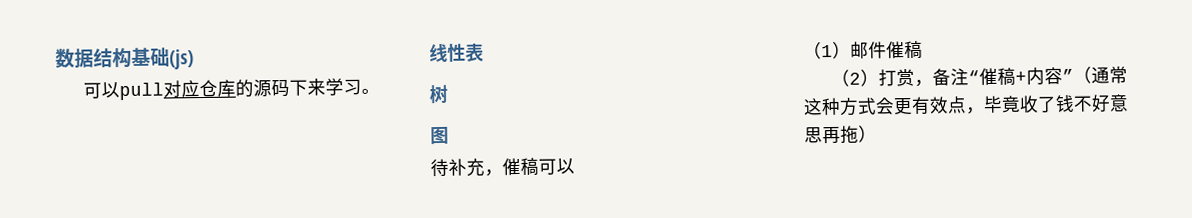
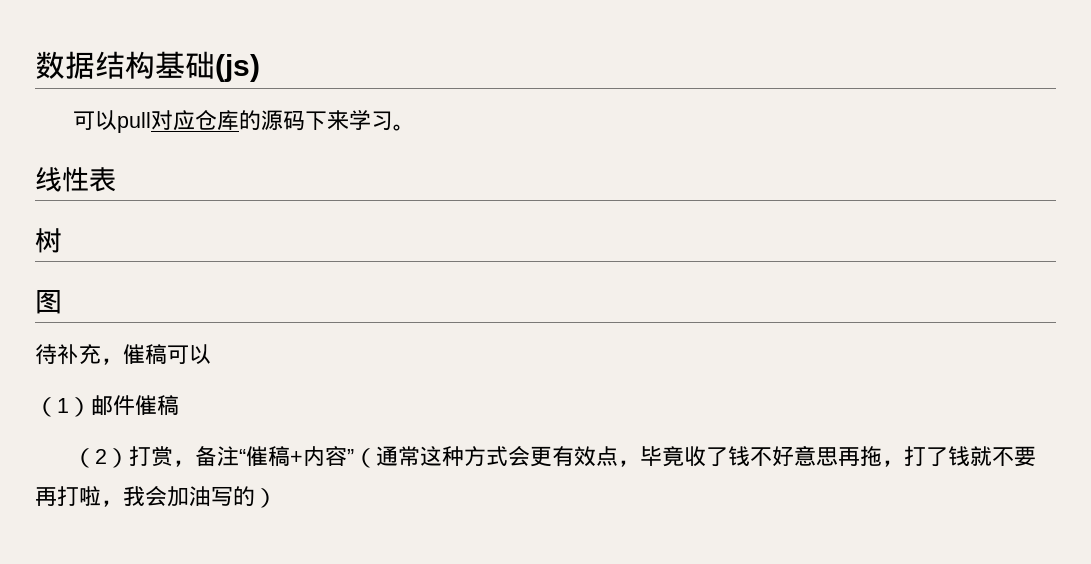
- （2）打赏，备注“催稿+内容”（通常这种方式会更有效点，毕竟收了钱不好意思再拖）
+ （2）打赏，备注“催稿+内容”（通常这种方式会更有效点，毕竟收了钱不好意思再拖，打了钱就不要再打啦，我会加油写的）

